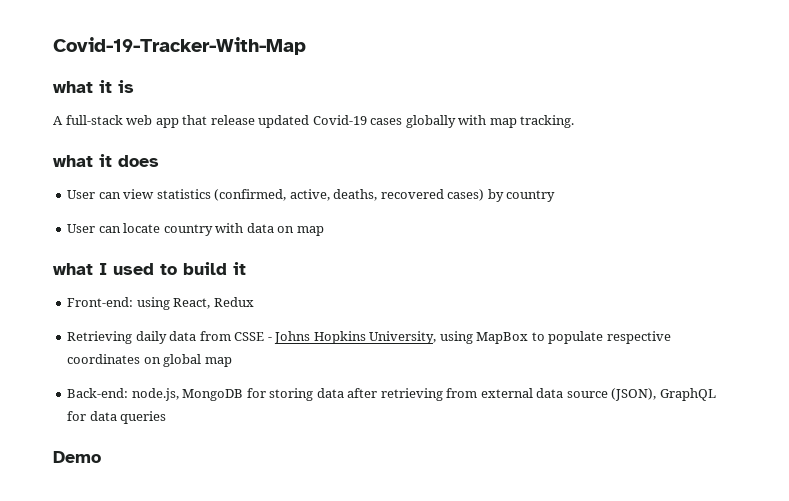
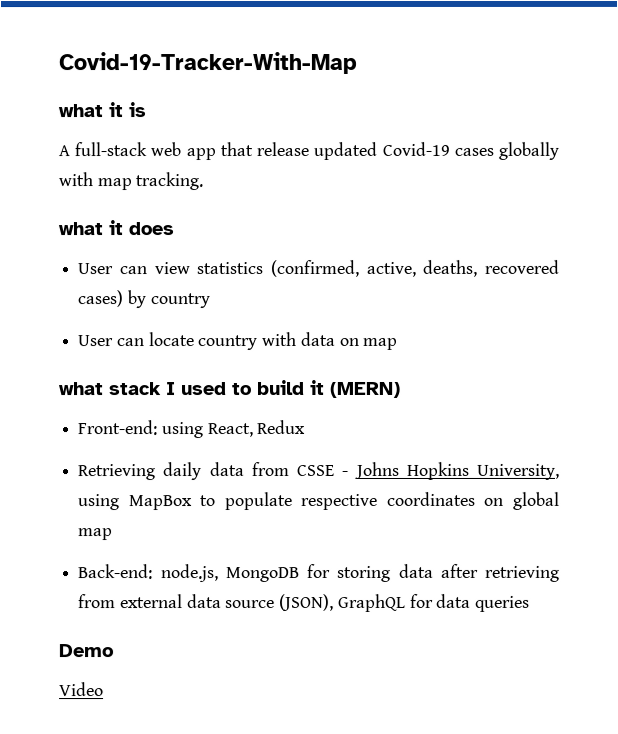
- what I used to build it
+ what stack I used to build it (MERN)
+ Video

